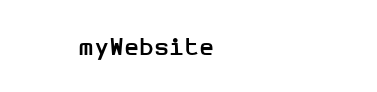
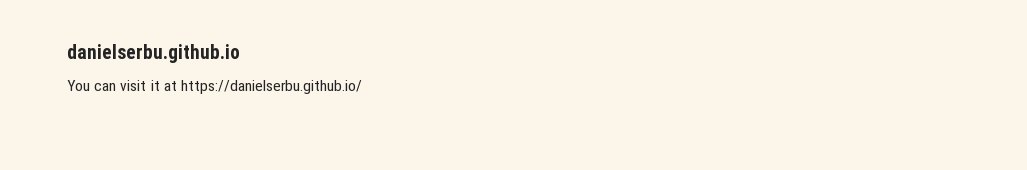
- myWebsite
+ danielserbu.github.io
+ You can visit it at https://danielserbu.github.io/

